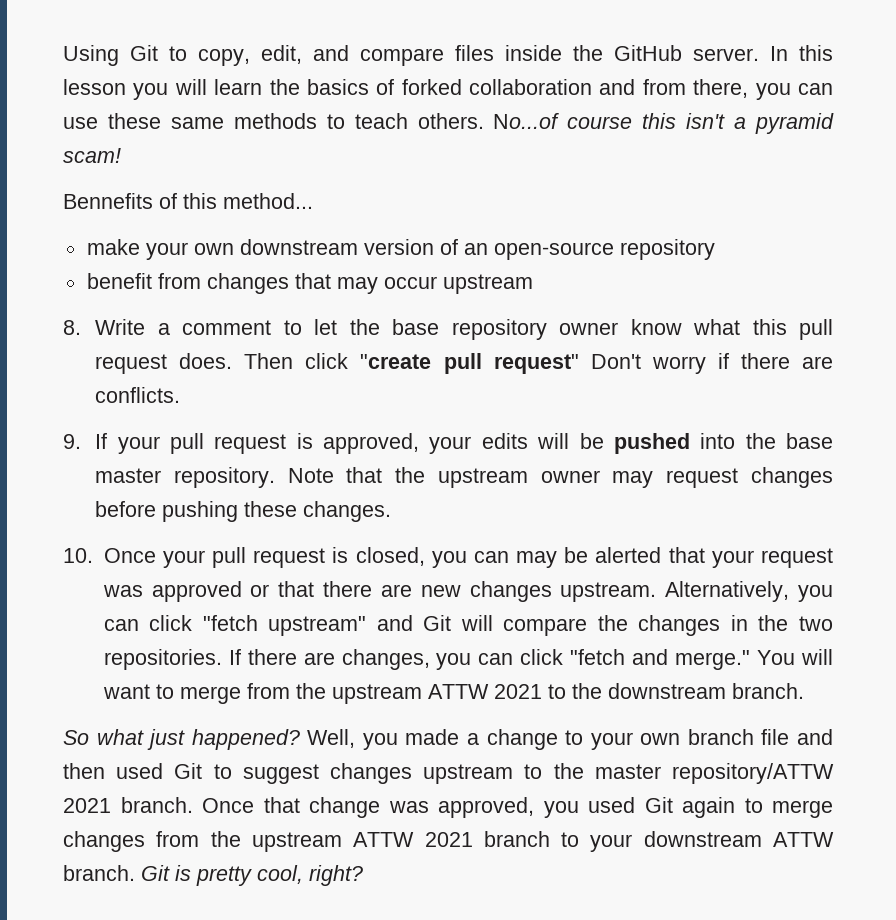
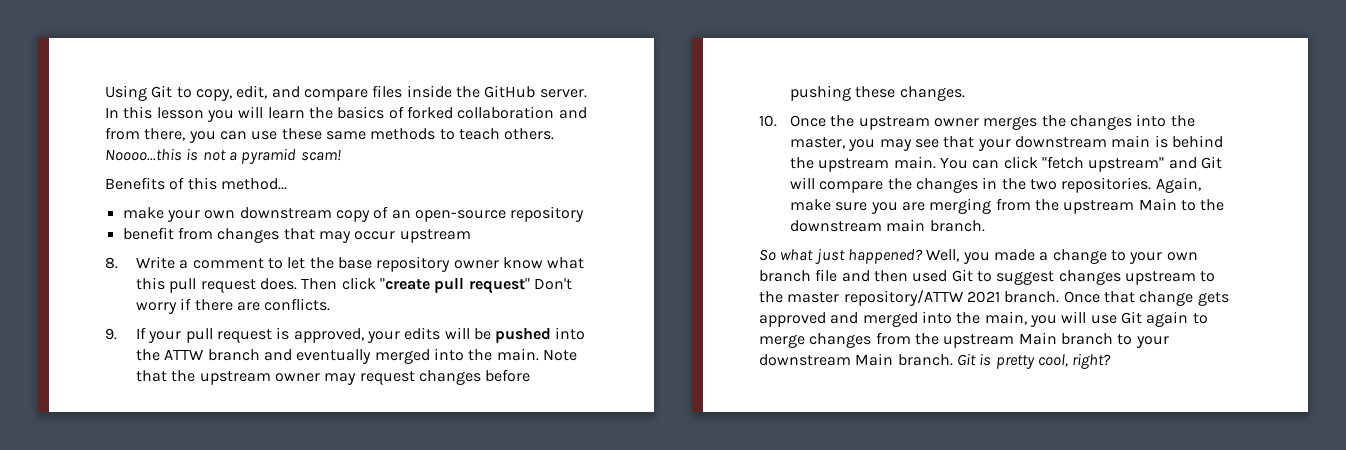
- No...of course this isn't a pyramid scam!
+ Noooo...this is not a pyramid scam!
- Bennefits of this method...
+ Benefits of this method...
- make your own downstream version of an open-source repository
+ make your own downstream copy of an open-source repository
- 9. If your pull request is approved, your edits will be pushed into the base master repository.
+ 9. If your pull request is approved, your edits will be pushed into the ATTW branch and eventually merged into the main.
- 10. Once your pull request is closed, you can may be alerted that your request was approved or that there are new changes upstream. Alternatively, you can click "fetch upstream" and Git will compare the changes in the two repositories.
+ 10. Once the upstream owner merges the changes into the master, you may see that your downstream main is behind the upstream main. You can click "fetch upstream" and Git will compare the changes in the two repositories.
- If there are changes, you can click "fetch and merge." You will want to merge from the upstream ATTW 2021 to the downstream branch.
+ Again, make sure you are merging from the upstream Main to the downstream main branch.
- Once that change was approved, you used Git again to merge changes from the upstream ATTW 2021 branch to your downstream ATTW branch.
+ Once that change gets approved and merged into the main, you will use Git again to merge changes from the upstream Main branch to your downstream Main branch.

